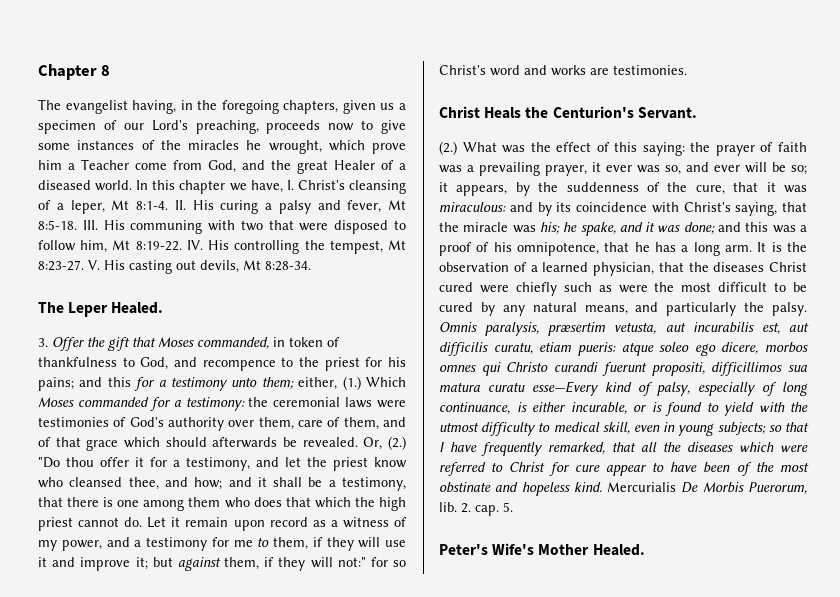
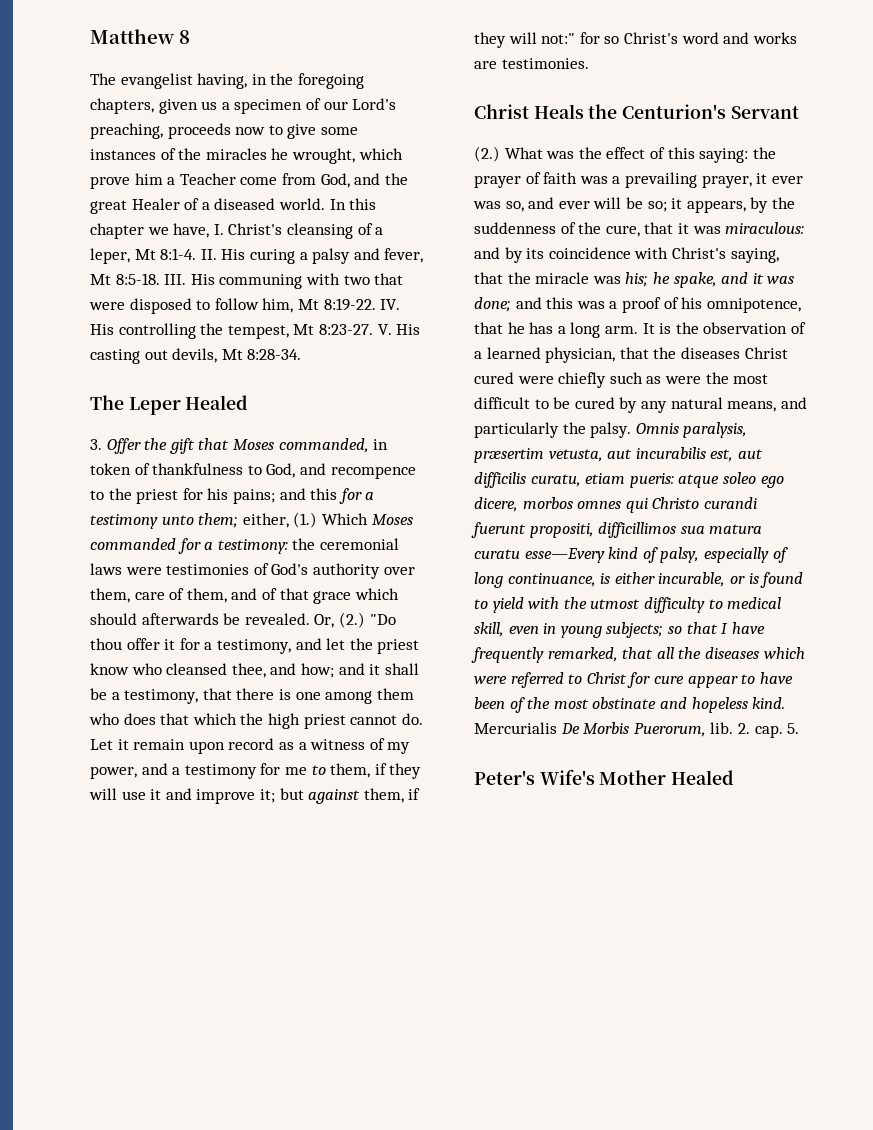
- Chapter 8
+ Matthew 8
- The Leper Healed.
+ The Leper Healed
- Christ Heals the Centurion's Servant.
+ Christ Heals the Centurion's Servant
- Peter's Wife's Mother Healed.
+ Peter's Wife's Mother Healed

